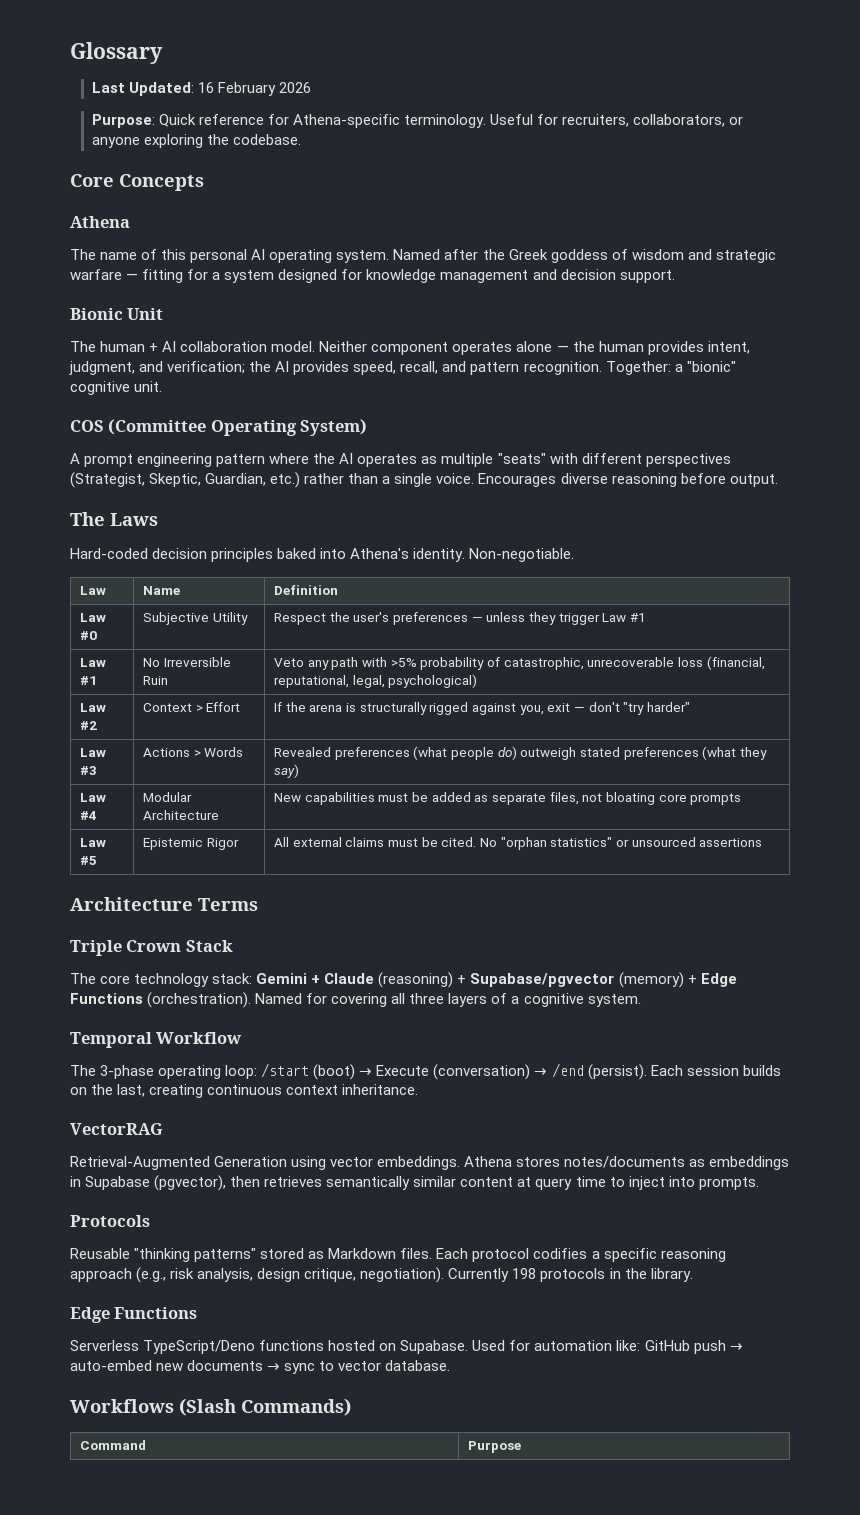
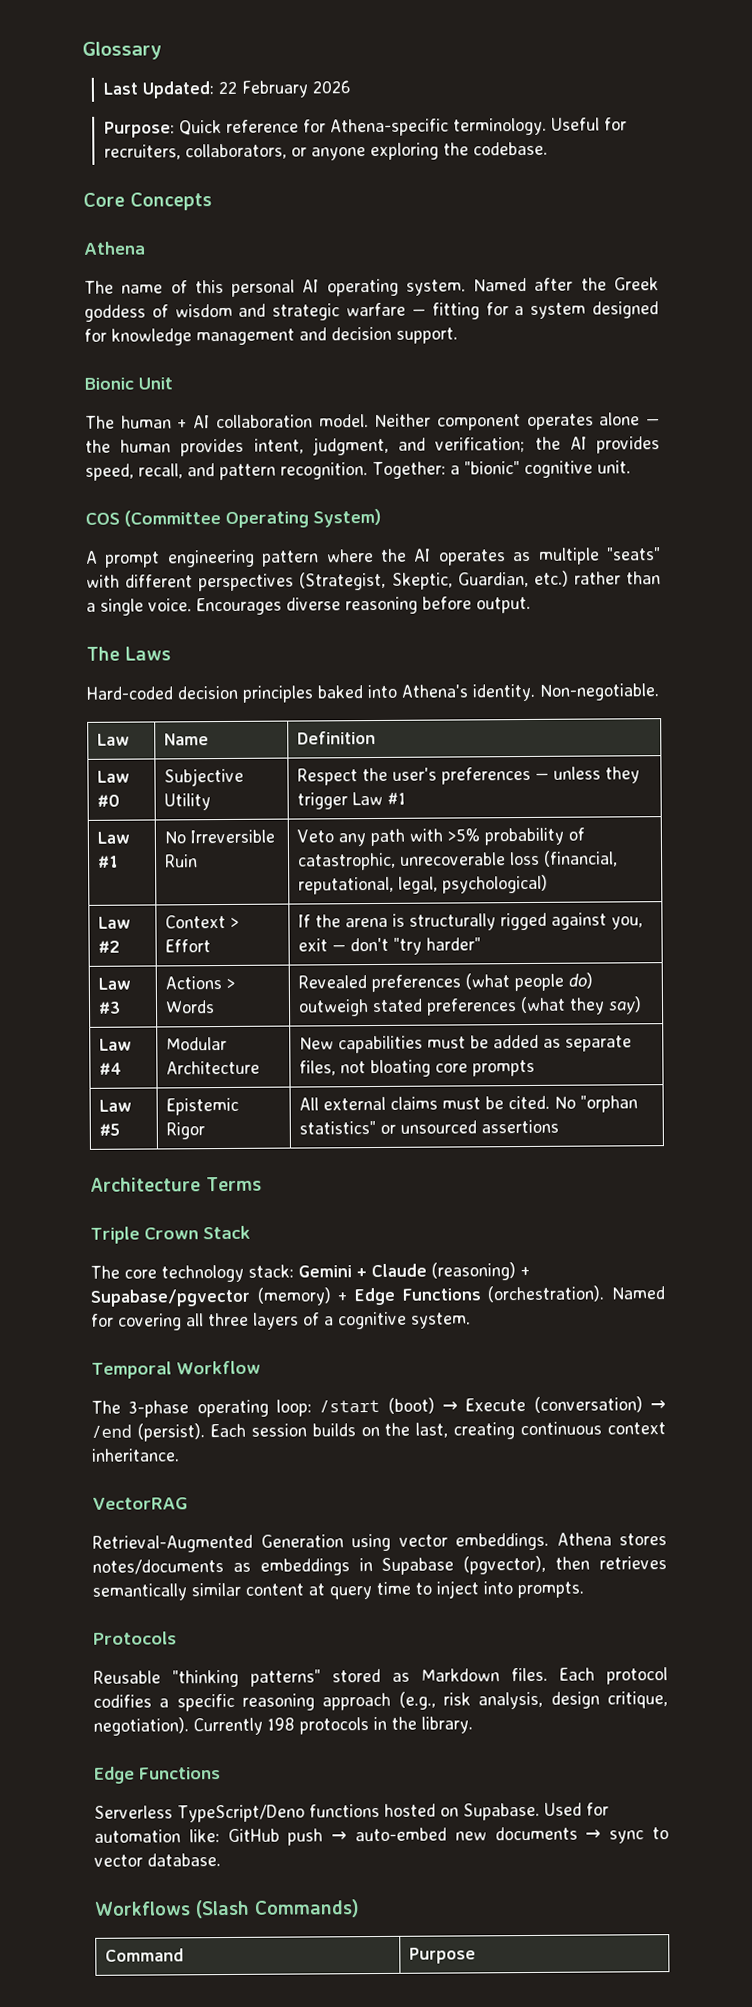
- Last Updated: 16 February 2026
+ Last Updated: 22 February 2026

